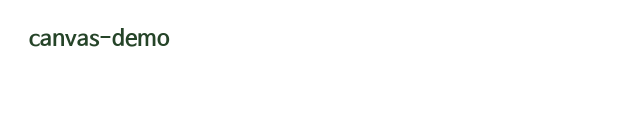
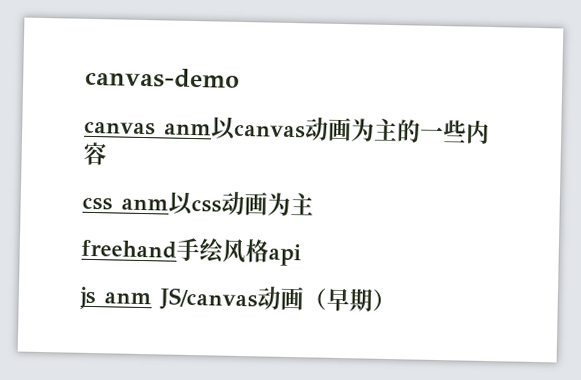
+ canvas anm以canvas动画为主的一些内容
+ css anm以css动画为主
+ freehand手绘风格api
+ js anm JS/canvas动画（早期）

